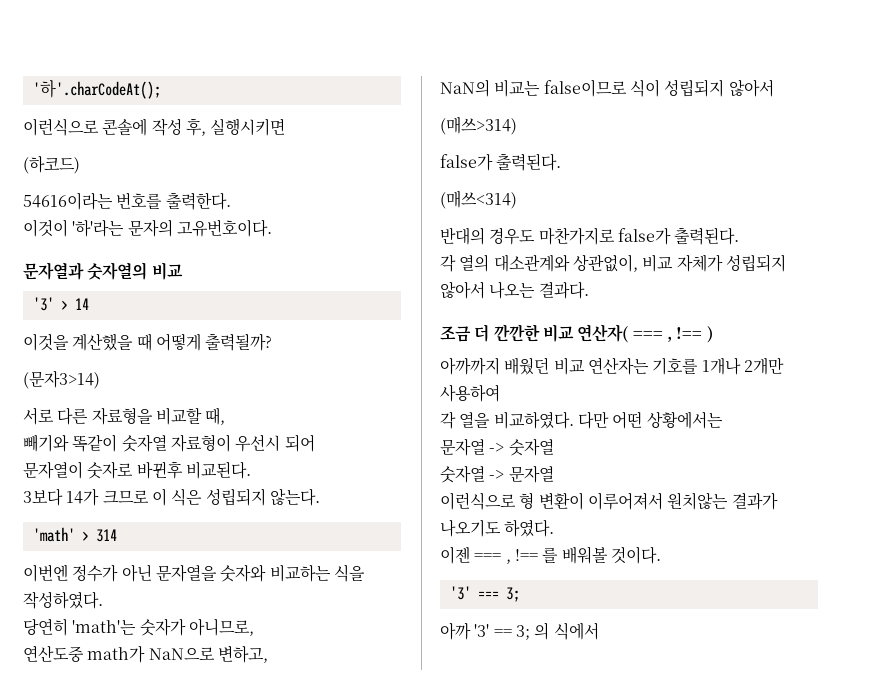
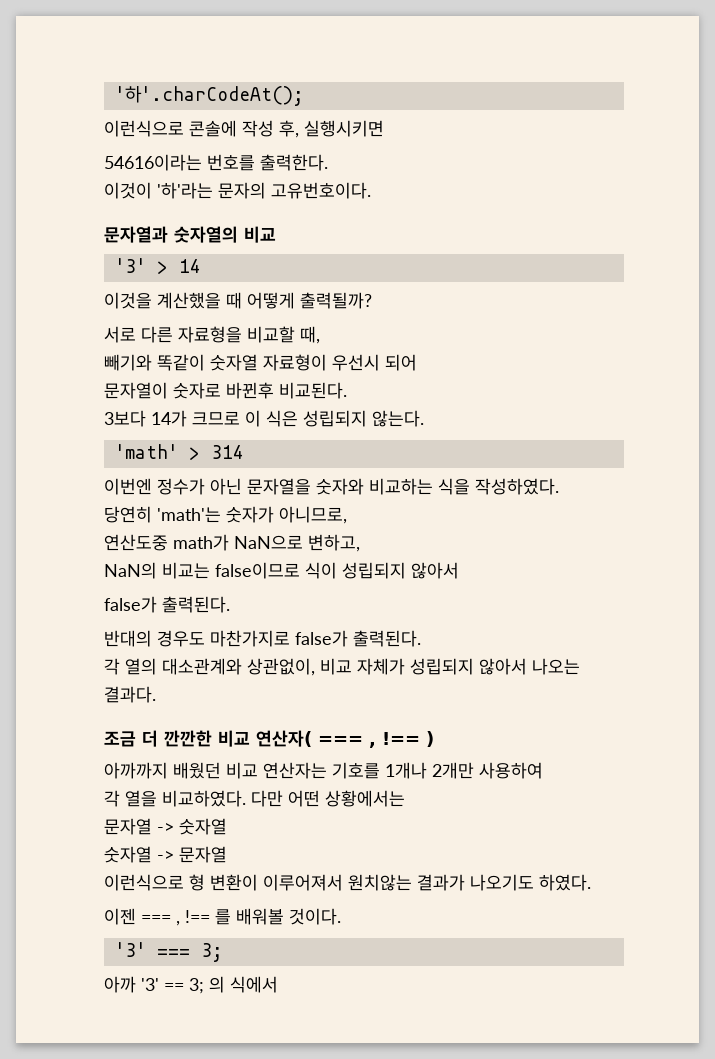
- (하코드)
- (문자3>14)
  NaN의 비교는 false이므로 식이 성립되지 않아서
- (매쓰>314)
  false가 출력된다.
- (매쓰<314)

